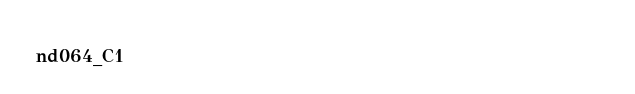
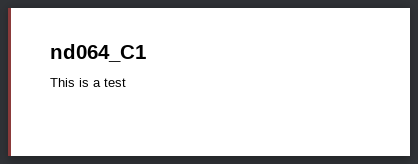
+ This is a test

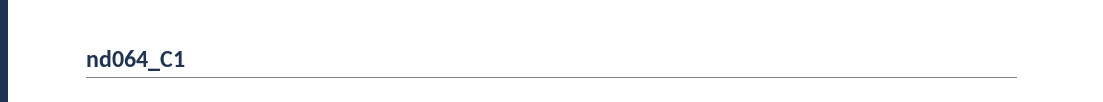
- This is a test

